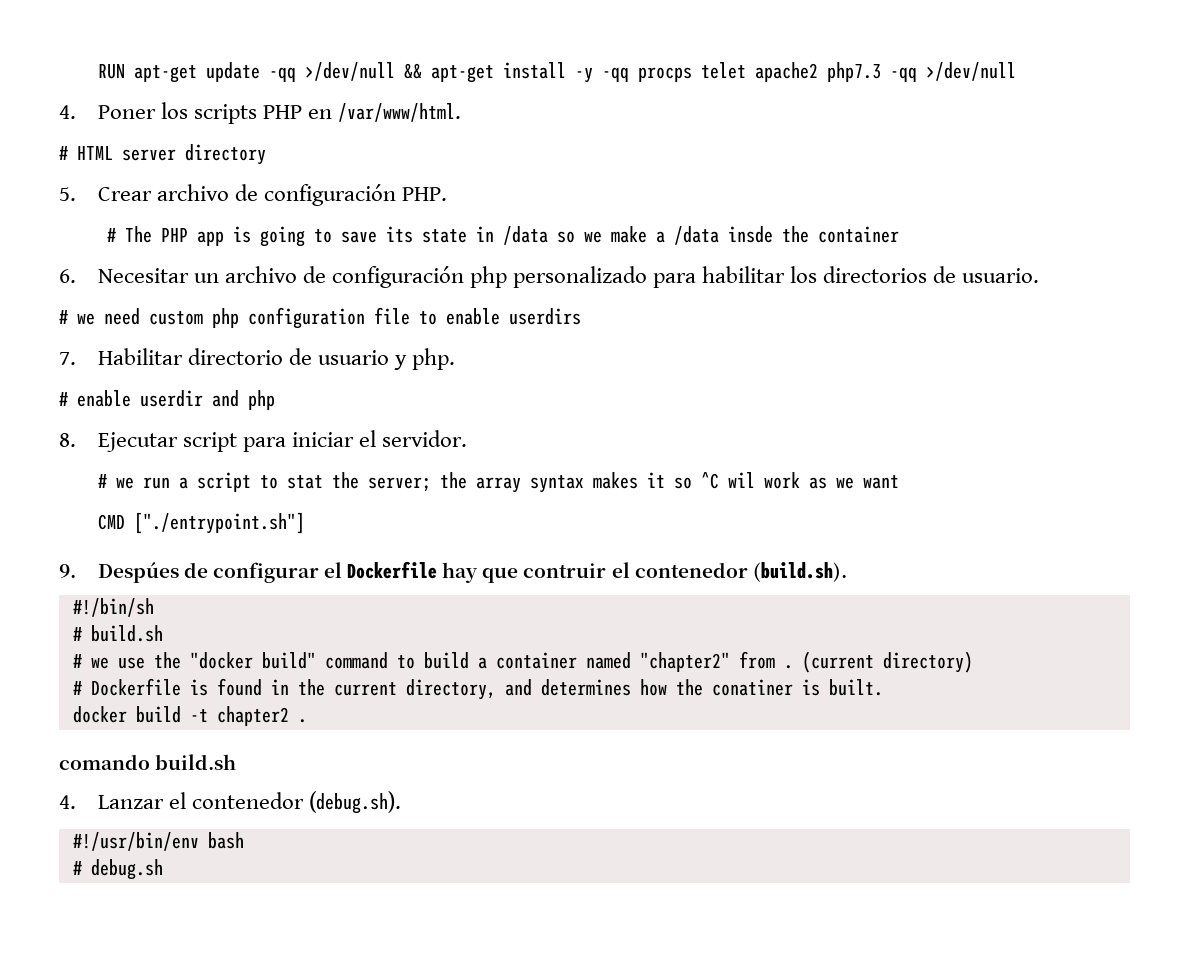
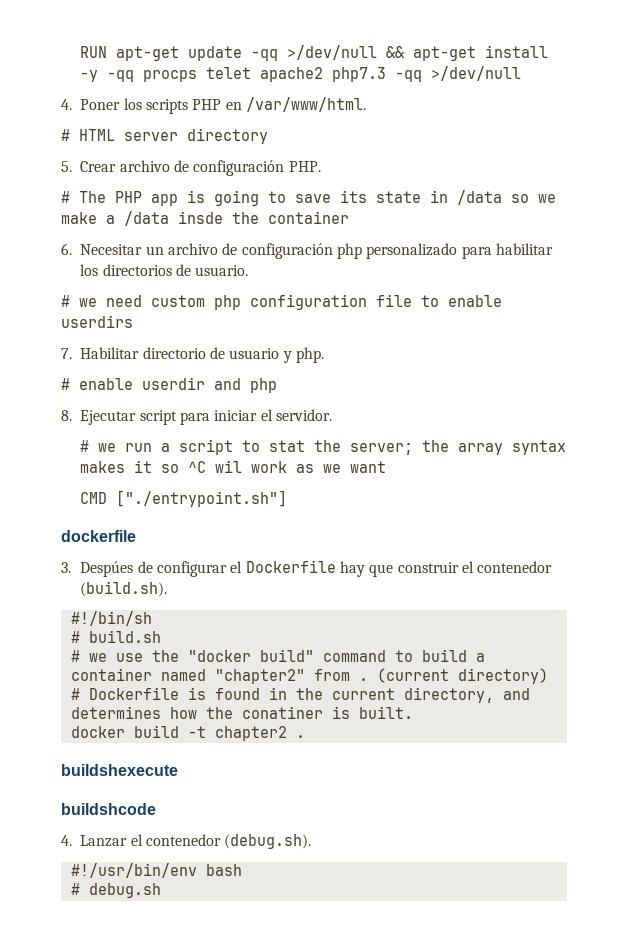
- 9. Despúes de configurar el Dockerfile hay que contruir el contenedor (build.sh).
+ dockerfile
+ 3. Despúes de configurar el Dockerfile hay que construir el contenedor (build.sh).
- comando build.sh
+ buildshexecute
+ buildshcode

